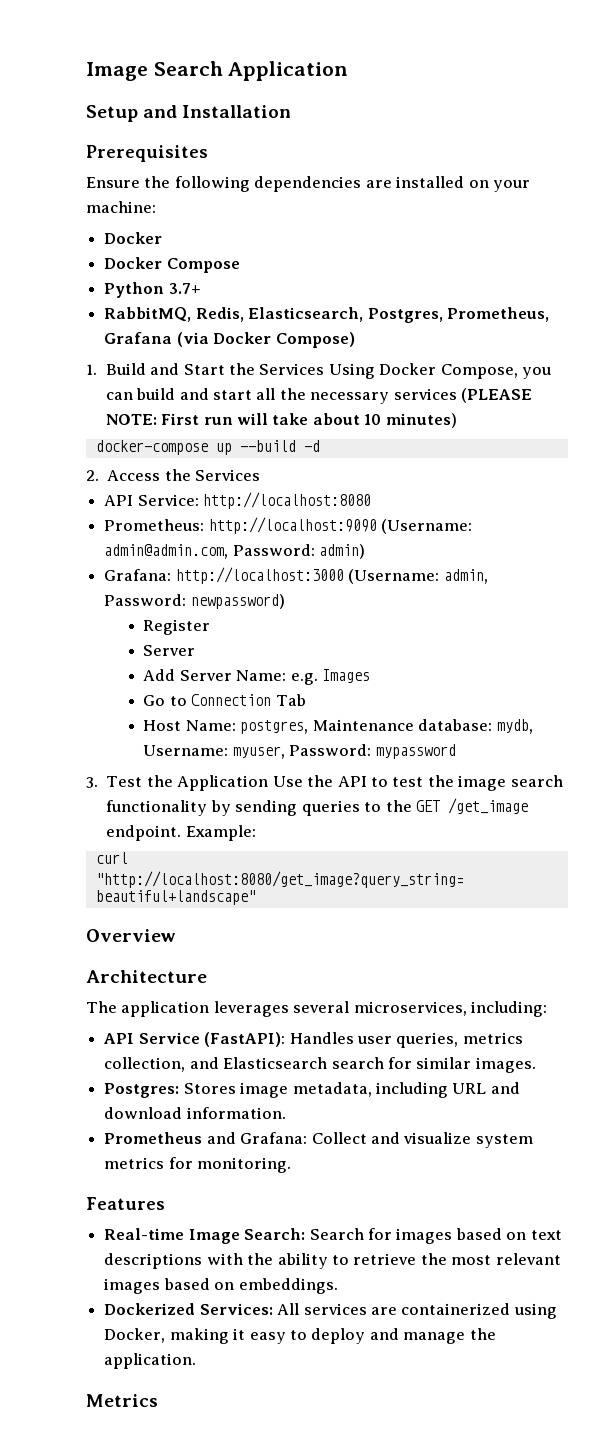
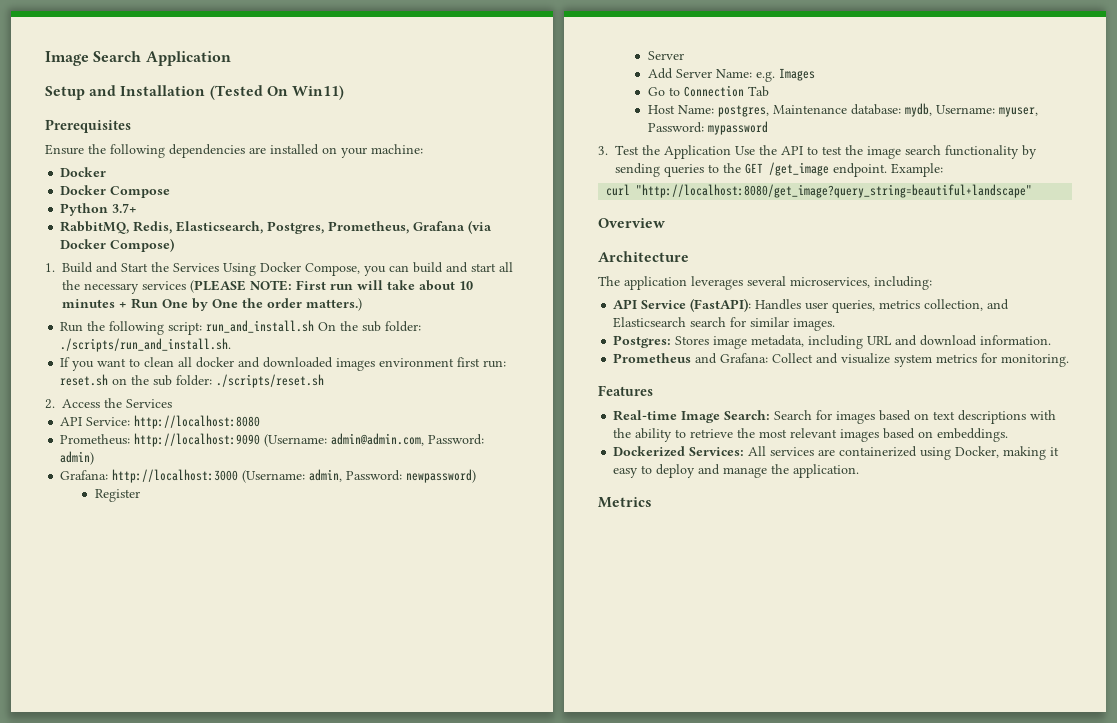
- Setup and Installation
+ Setup and Installation (Tested On Win11)
- 1. Build and Start the Services Using Docker Compose, you can build and start all the necessary services (PLEASE NOTE: First run will take about 10 minutes)
- docker-compose up --build -d
+ 1. Build and Start the Services Using Docker Compose, you can build and start all the necessary services (PLEASE NOTE: First run will take about 10 minutes + Run One by One the order matters.)
+ Run the following script: run_and_install.sh On the sub folder: ./scripts/run_and_install.sh.
+ If you want to clean all docker and downloaded images environment first run: reset.sh on the sub folder: ./scripts/reset.sh

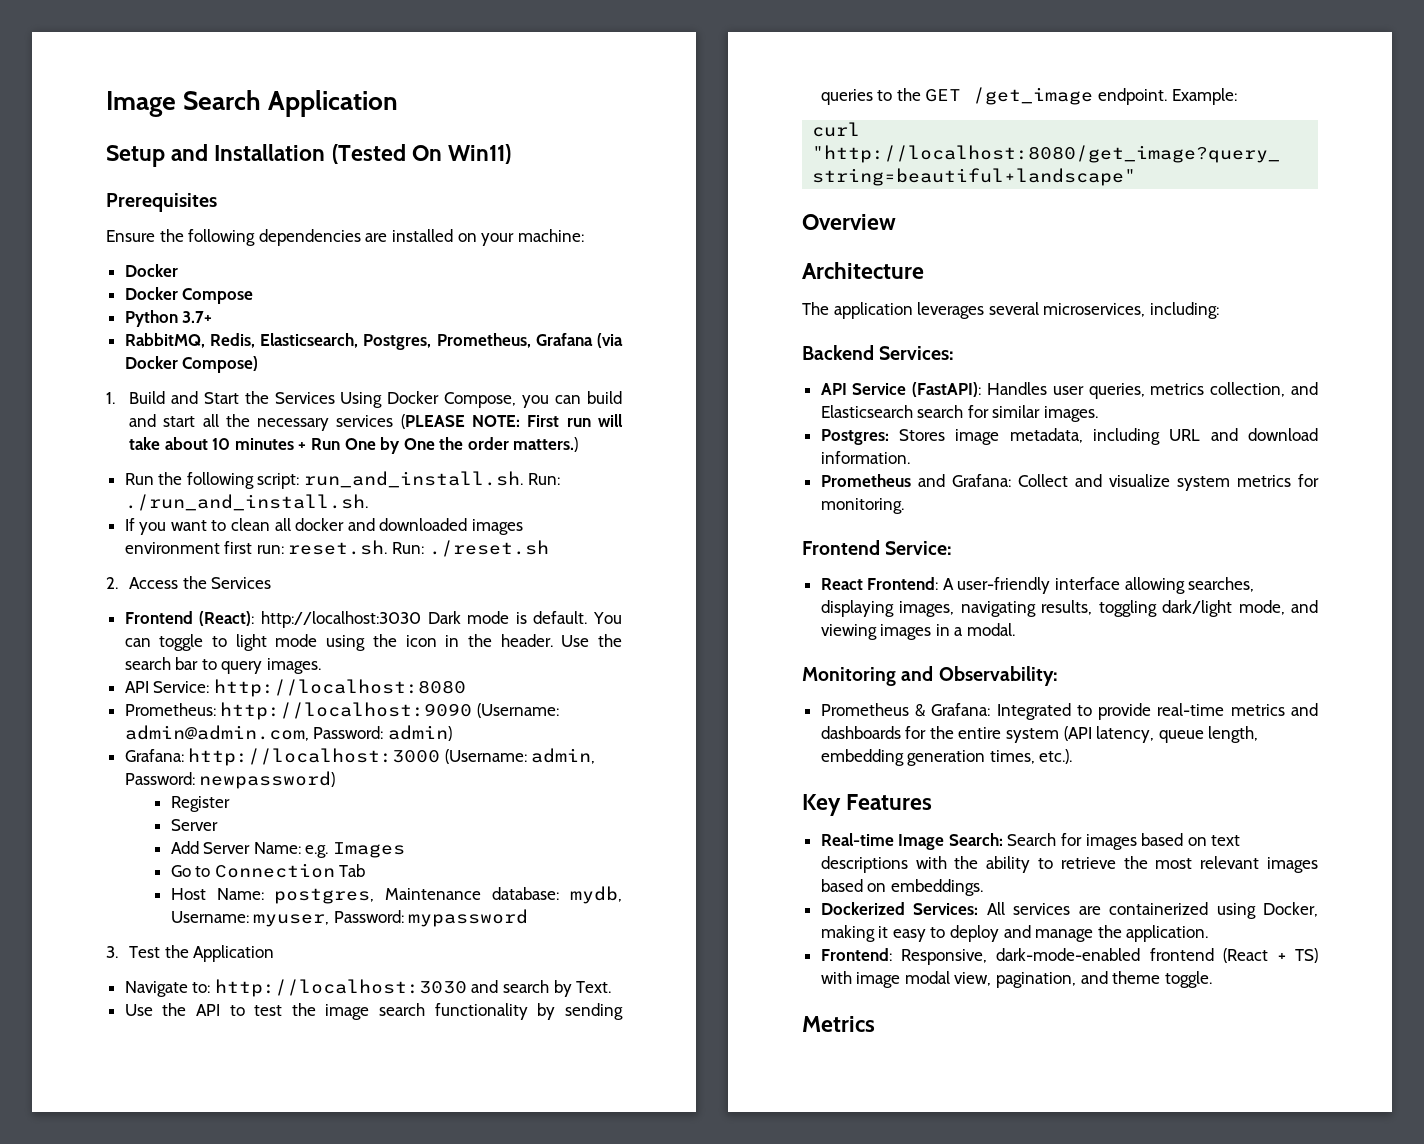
- Run the following script: run_and_install.sh On the sub folder: ./scripts/run_and_install.sh.
+ Run the following script: run_and_install.sh. Run: ./run_and_install.sh.
- If you want to clean all docker and downloaded images environment first run: reset.sh on the sub folder: ./scripts/reset.sh
+ If you want to clean all docker and downloaded images environment first run: reset.sh. Run: ./reset.sh
  2. Access the Services
+ Frontend (React): http://localhost:3030 Dark mode is default. You can toggle to light mode using the icon in the header. Use the search bar to query images.
- 3. Test the Application Use the API to test the image search functionality by sending queries to the GET /get_image endpoint.
+ 3. Test the Application
+ Navigate to: http://localhost:3030 and search by Text.
+ Use the API to test the image search functionality by sending queries to the GET /get_image endpoint.
+ Backend Services:
- Features
+ Frontend Service:
+ React Frontend: A user-friendly interface allowing searches, displaying images, navigating results, toggling dark/light mode, and viewing images in a modal.
+ Monitoring and Observability:
+ Prometheus & Grafana: Integrated to provide real-time metrics and dashboards for the entire system (API latency, queue length, embedding generation times, etc.).
+ Key Features
+ Frontend: Responsive, dark-mode-enabled frontend (React + TS) with image modal view, pagination, and theme toggle.

